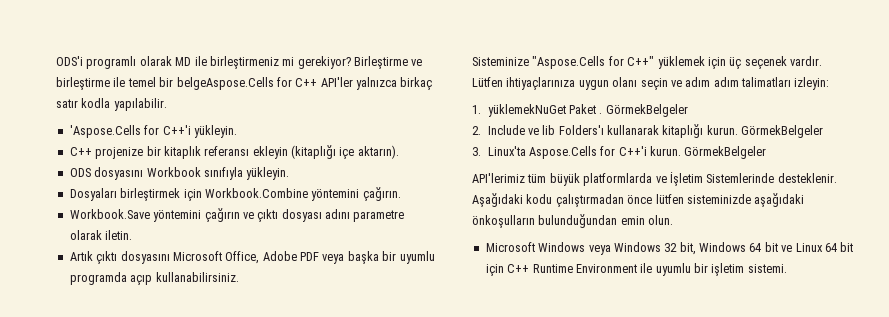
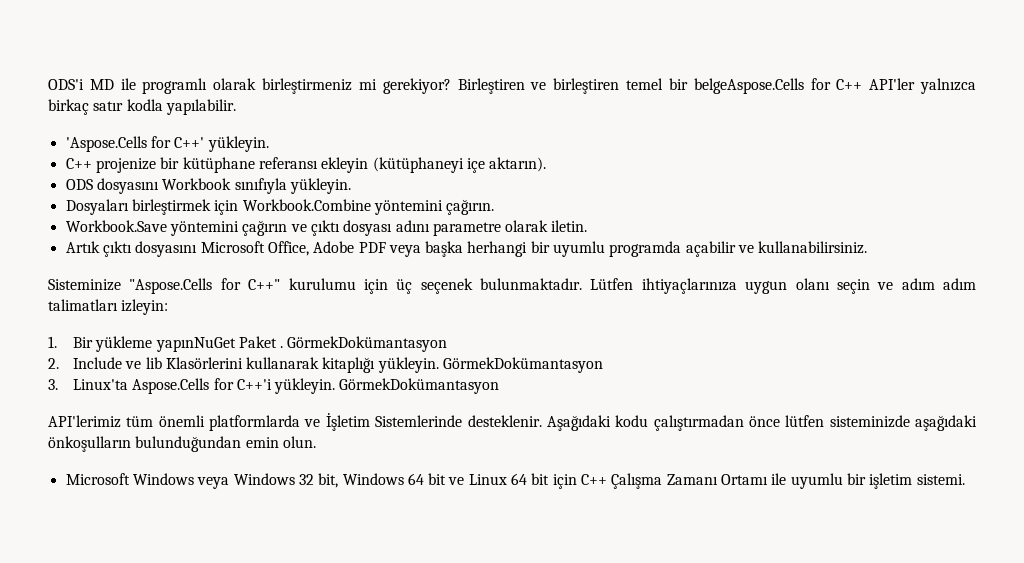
- ODS'i programlı olarak MD ile birleştirmeniz mi gerekiyor? Birleştirme ve birleştirme ile temel bir belgeAspose.Cells for C++ API'ler yalnızca birkaç satır kodla yapılabilir.
+ ODS'i MD ile programlı olarak birleştirmeniz mi gerekiyor? Birleştiren ve birleştiren temel bir belgeAspose.Cells for C++ API'ler yalnızca birkaç satır kodla yapılabilir.
- 'Aspose.Cells for C++'i yükleyin.
+ 'Aspose.Cells for C++' yükleyin.
- C++ projenize bir kitaplık referansı ekleyin (kitaplığı içe aktarın).
+ C++ projenize bir kütüphane referansı ekleyin (kütüphaneyi içe aktarın).
- Artık çıktı dosyasını Microsoft Office, Adobe PDF veya başka bir uyumlu programda açıp kullanabilirsiniz.
+ Artık çıktı dosyasını Microsoft Office, Adobe PDF veya başka herhangi bir uyumlu programda açabilir ve kullanabilirsiniz.
- Sisteminize "Aspose.Cells for C++" yüklemek için üç seçenek vardır.
+ Sisteminize "Aspose.Cells for C++" kurulumu için üç seçenek bulunmaktadır.
- 1. yüklemekNuGet Paket . GörmekBelgeler
+ 1. Bir yükleme yapınNuGet Paket . GörmekDokümantasyon
- 2. Include ve lib Folders'ı kullanarak kitaplığı kurun. GörmekBelgeler
+ 2. Include ve lib Klasörlerini kullanarak kitaplığı yükleyin. GörmekDokümantasyon
- 3. Linux'ta Aspose.Cells for C++'i kurun. GörmekBelgeler
+ 3. Linux'ta Aspose.Cells for C++'i yükleyin. GörmekDokümantasyon
- API'lerimiz tüm büyük platformlarda ve İşletim Sistemlerinde desteklenir.
+ API'lerimiz tüm önemli platformlarda ve İşletim Sistemlerinde desteklenir.
- Microsoft Windows veya Windows 32 bit, Windows 64 bit ve Linux 64 bit için C++ Runtime Environment ile uyumlu bir işletim sistemi.
+ Microsoft Windows veya Windows 32 bit, Windows 64 bit ve Linux 64 bit için C++ Çalışma Zamanı Ortamı ile uyumlu bir işletim sistemi.

